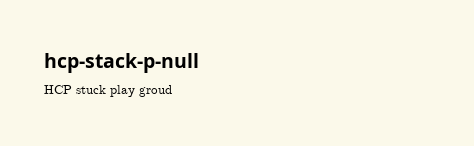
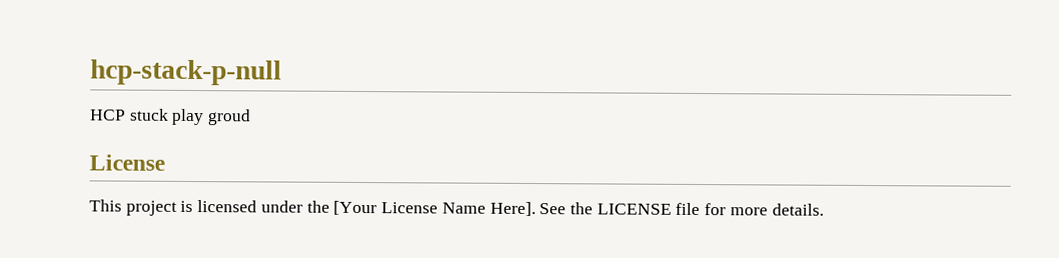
  HCP stuck play groud
+ License
+ This project is licensed under the [Your License Name Here]. See the LICENSE file for more details.

